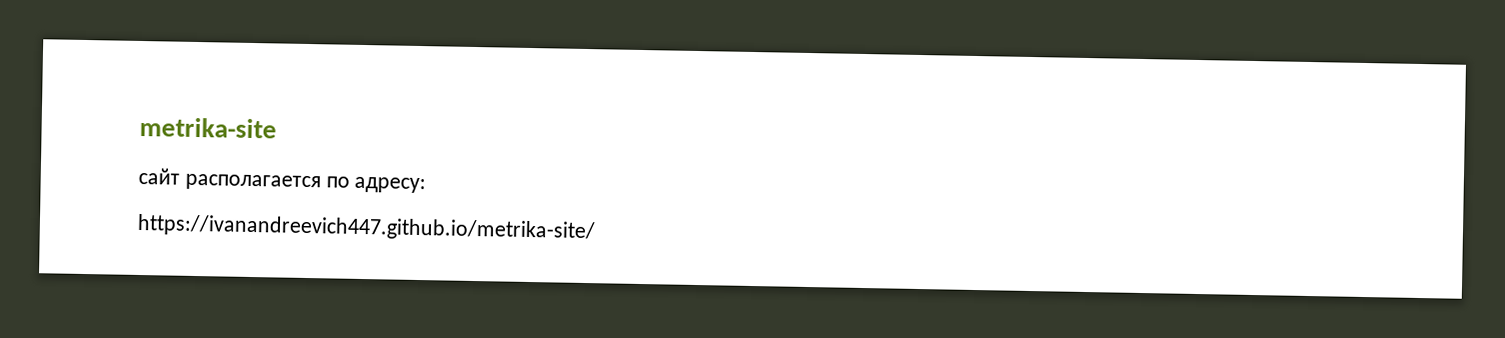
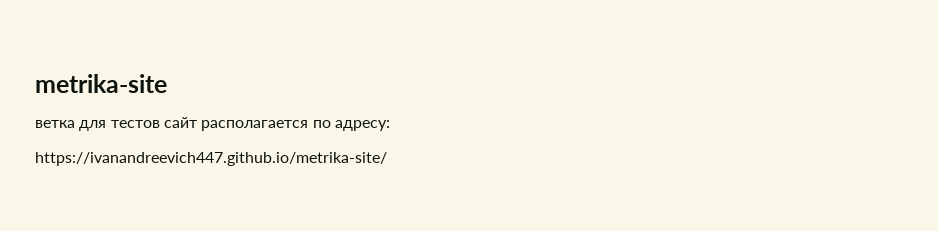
- сайт располагается по адресу:
+ ветка для тестов сайт располагается по адресу:

